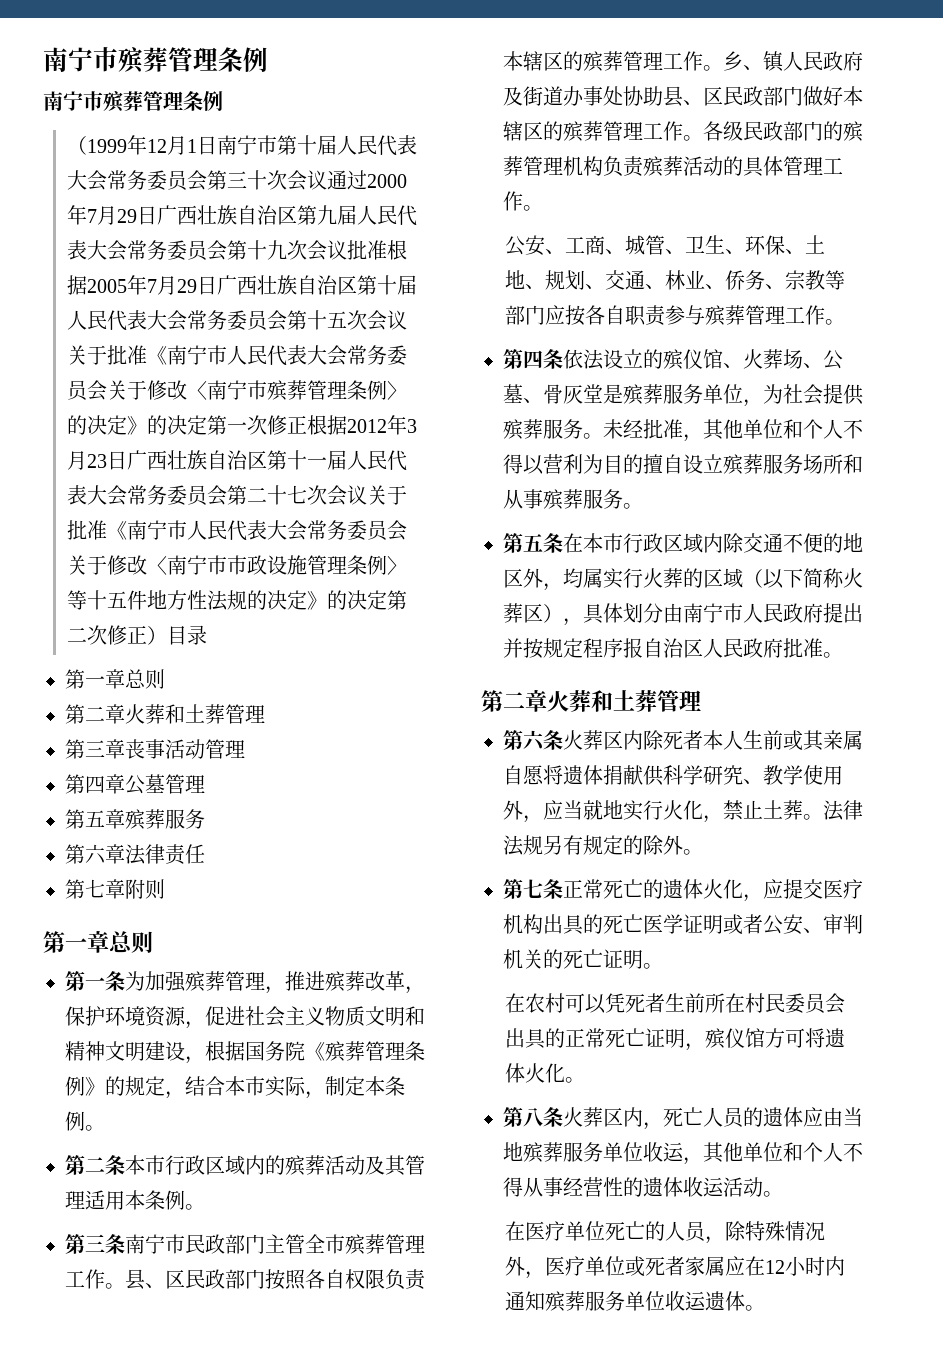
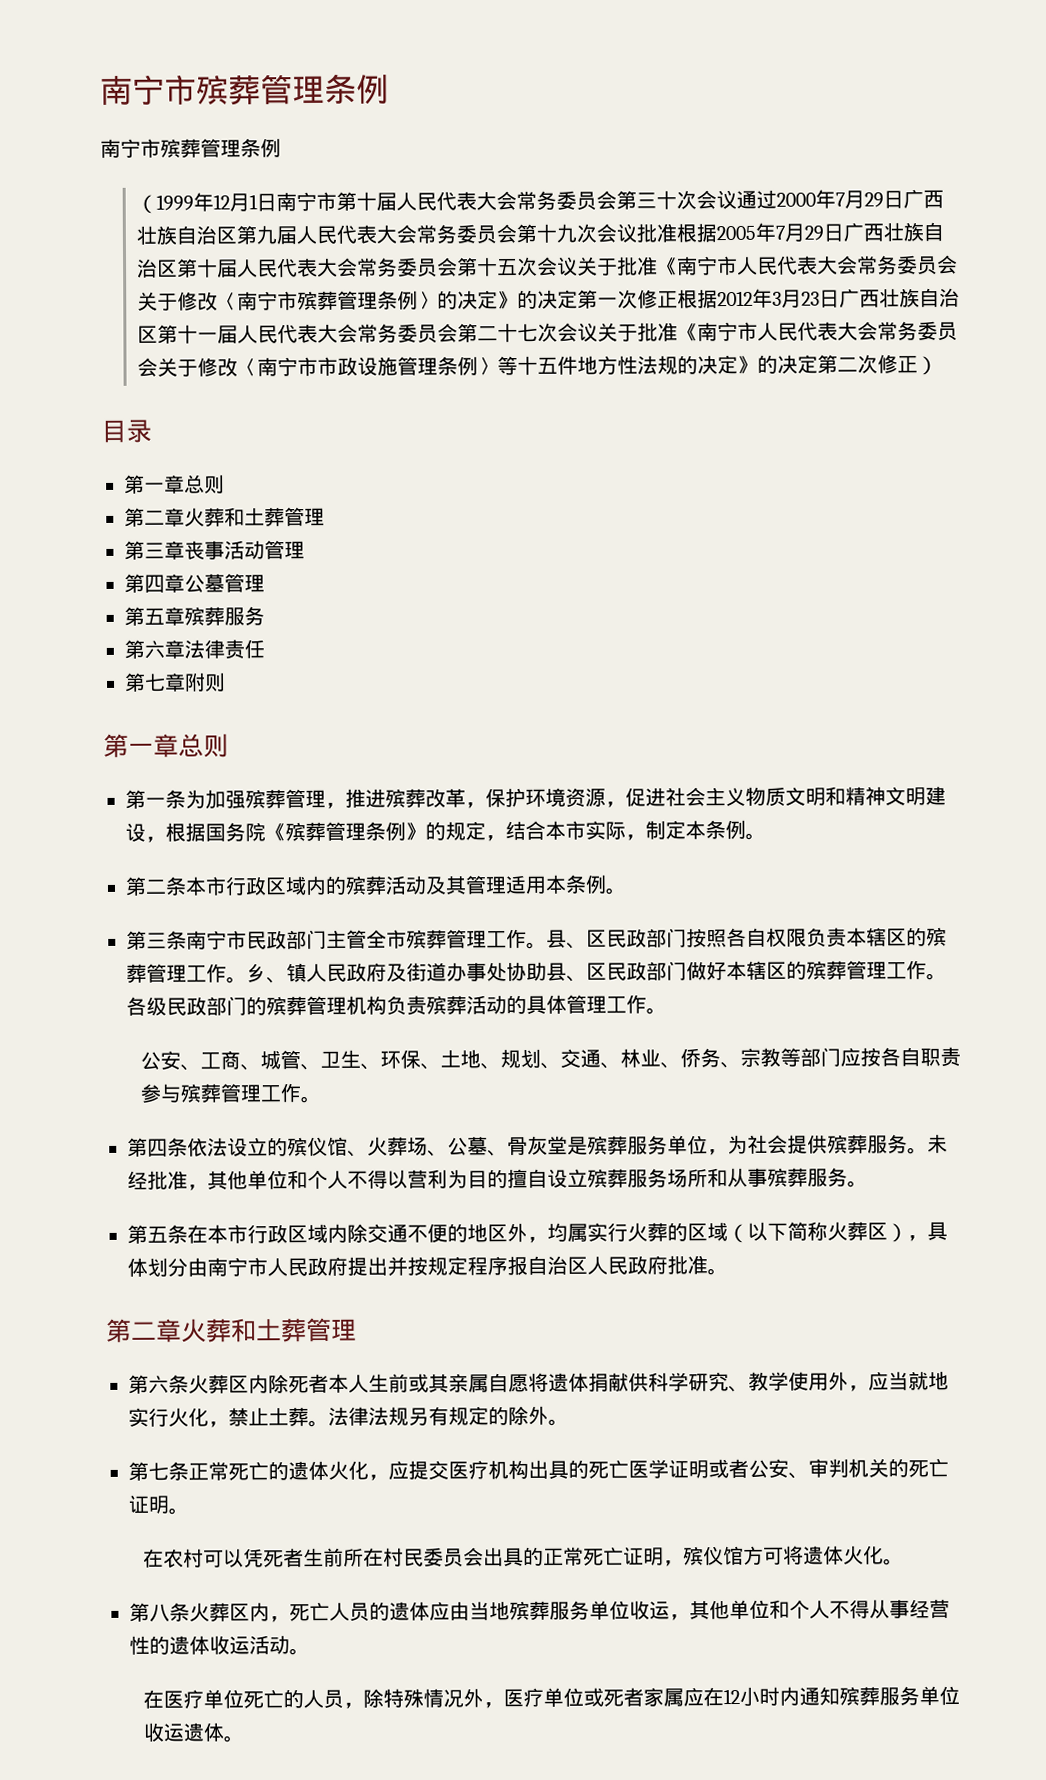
- （1999年12月1日南宁市第十届人民代表大会常务委员会第三十次会议通过2000年7月29日广西壮族自治区第九届人民代表大会常务委员会第十九次会议批准根据2005年7月29日广西壮族自治区第十届人民代表大会常务委员会第十五次会议关于批准《南宁市人民代表大会常务委员会关于修改〈南宁市殡葬管理条例〉的决定》的决定第一次修正根据2012年3月23日广西壮族自治区第十一届人民代表大会常务委员会第二十七次会议关于批准《南宁市人民代表大会常务委员会关于修改〈南宁市市政设施管理条例〉等十五件地方性法规的决定》的决定第二次修正）目录
+ （1999年12月1日南宁市第十届人民代表大会常务委员会第三十次会议通过2000年7月29日广西壮族自治区第九届人民代表大会常务委员会第十九次会议批准根据2005年7月29日广西壮族自治区第十届人民代表大会常务委员会第十五次会议关于批准《南宁市人民代表大会常务委员会关于修改〈南宁市殡葬管理条例〉的决定》的决定第一次修正根据2012年3月23日广西壮族自治区第十一届人民代表大会常务委员会第二十七次会议关于批准《南宁市人民代表大会常务委员会关于修改〈南宁市市政设施管理条例〉等十五件地方性法规的决定》的决定第二次修正）
+ 目录

